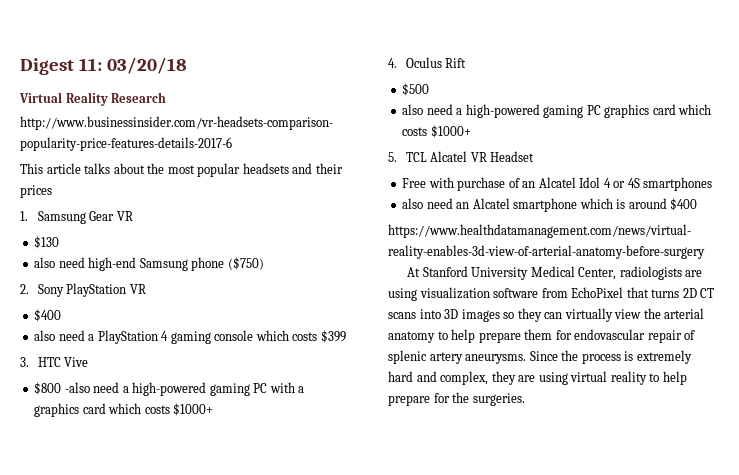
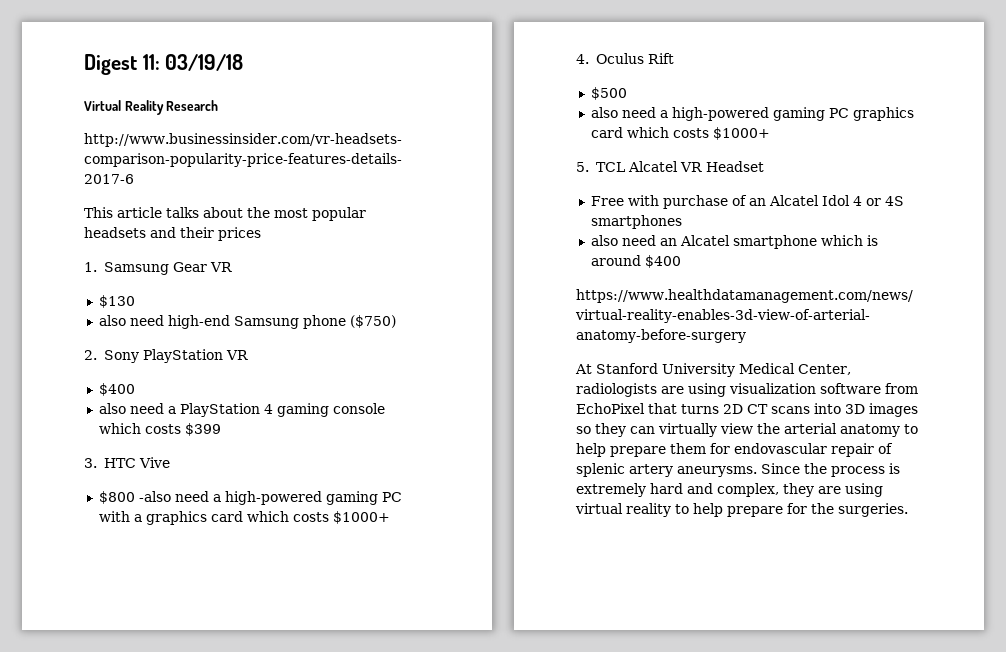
- Digest 11: 03/20/18
+ Digest 11: 03/19/18

